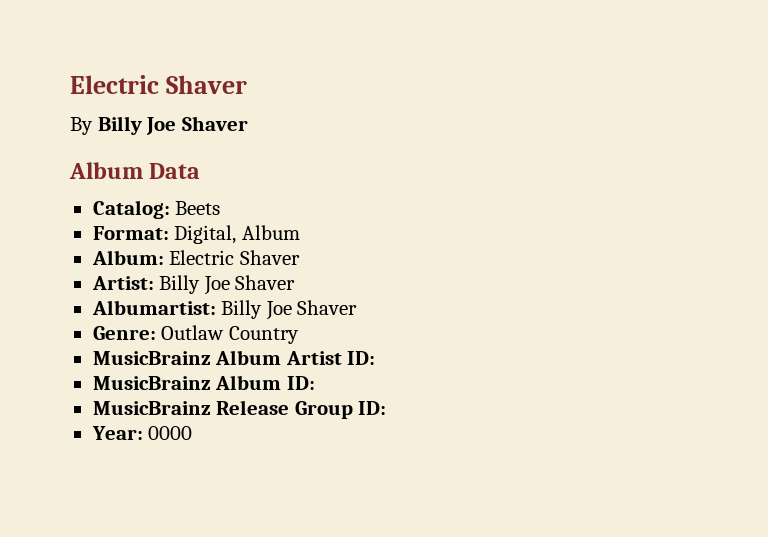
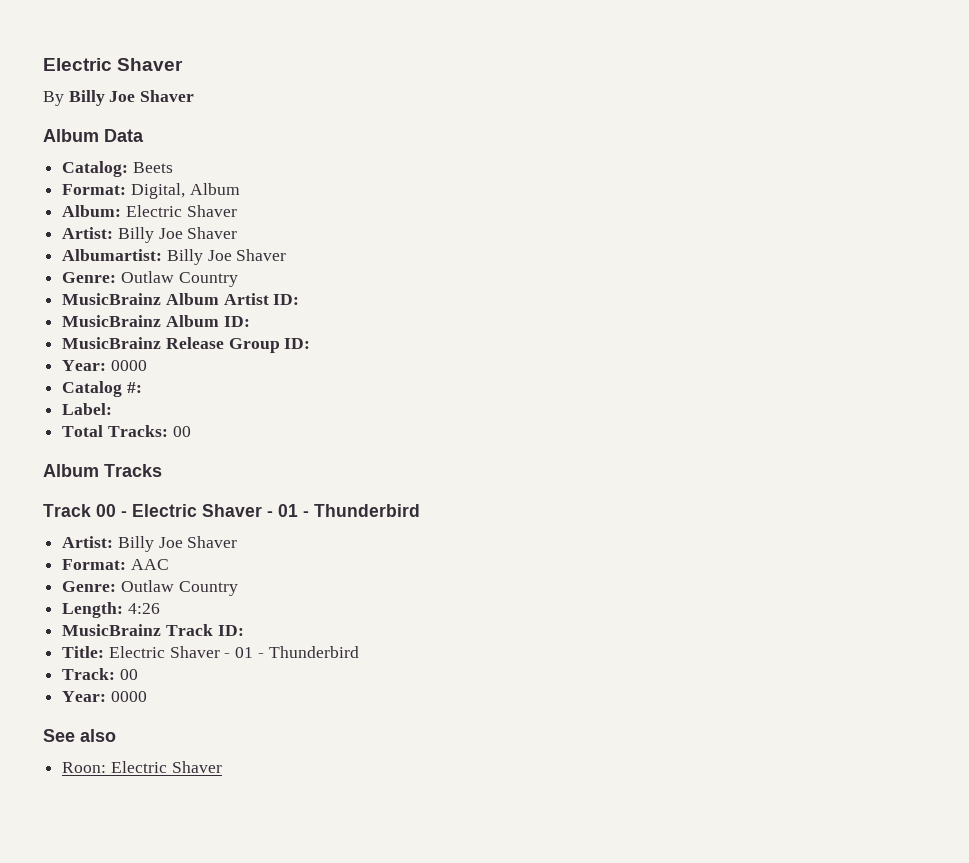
+ Catalog #:
+ Label:
+ Total Tracks: 00
+ Album Tracks
+ Track 00 - Electric Shaver - 01 - Thunderbird
+ Artist: Billy Joe Shaver
+ Format: AAC
+ Genre: Outlaw Country
+ Length: 4:26
+ MusicBrainz Track ID:
+ Title: Electric Shaver - 01 - Thunderbird
+ Track: 00
+ Year: 0000
+ See also
+ Roon: Electric Shaver

